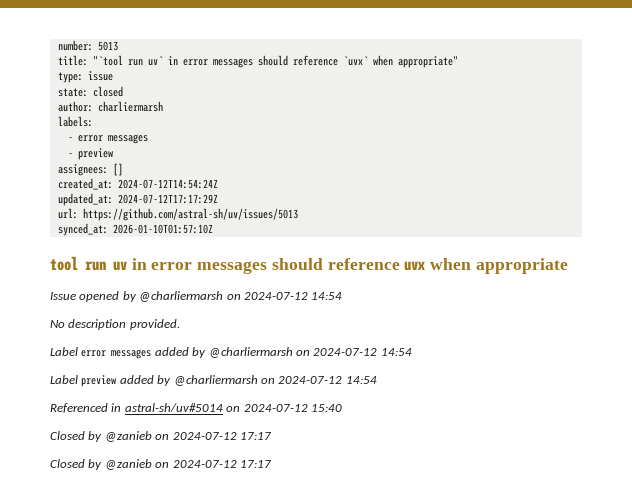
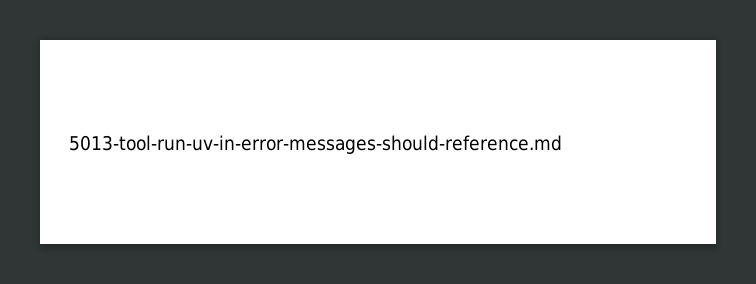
- number: 5013
- title: "`tool run uv` in error messages should reference `uvx` when appropriate"
- type: issue
- state: closed
- author: charliermarsh
- labels:
- - error messages
- - preview
- assignees: []
- created_at: 2024-07-12T14:54:24Z
- updated_at: 2024-07-12T17:17:29Z
- url: https://github.com/astral-sh/uv/issues/5013
- synced_at: 2026-01-10T01:57:10Z
- tool run uv in error messages should reference uvx when appropriate
- Issue opened by @charliermarsh on 2024-07-12 14:54
- No description provided.
- Label error messages added by @charliermarsh on 2024-07-12 14:54
- Label preview added by @charliermarsh on 2024-07-12 14:54
- Referenced in astral-sh/uv#5014 on 2024-07-12 15:40
- Closed by @zanieb on 2024-07-12 17:17
- Closed by @zanieb on 2024-07-12 17:17
+ 5013-tool-run-uv-in-error-messages-should-reference.md

